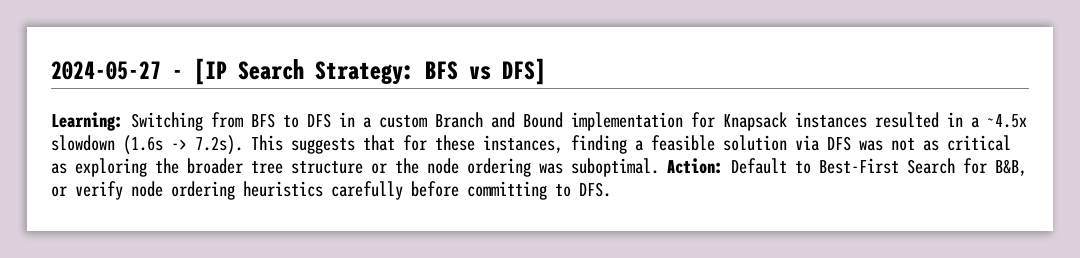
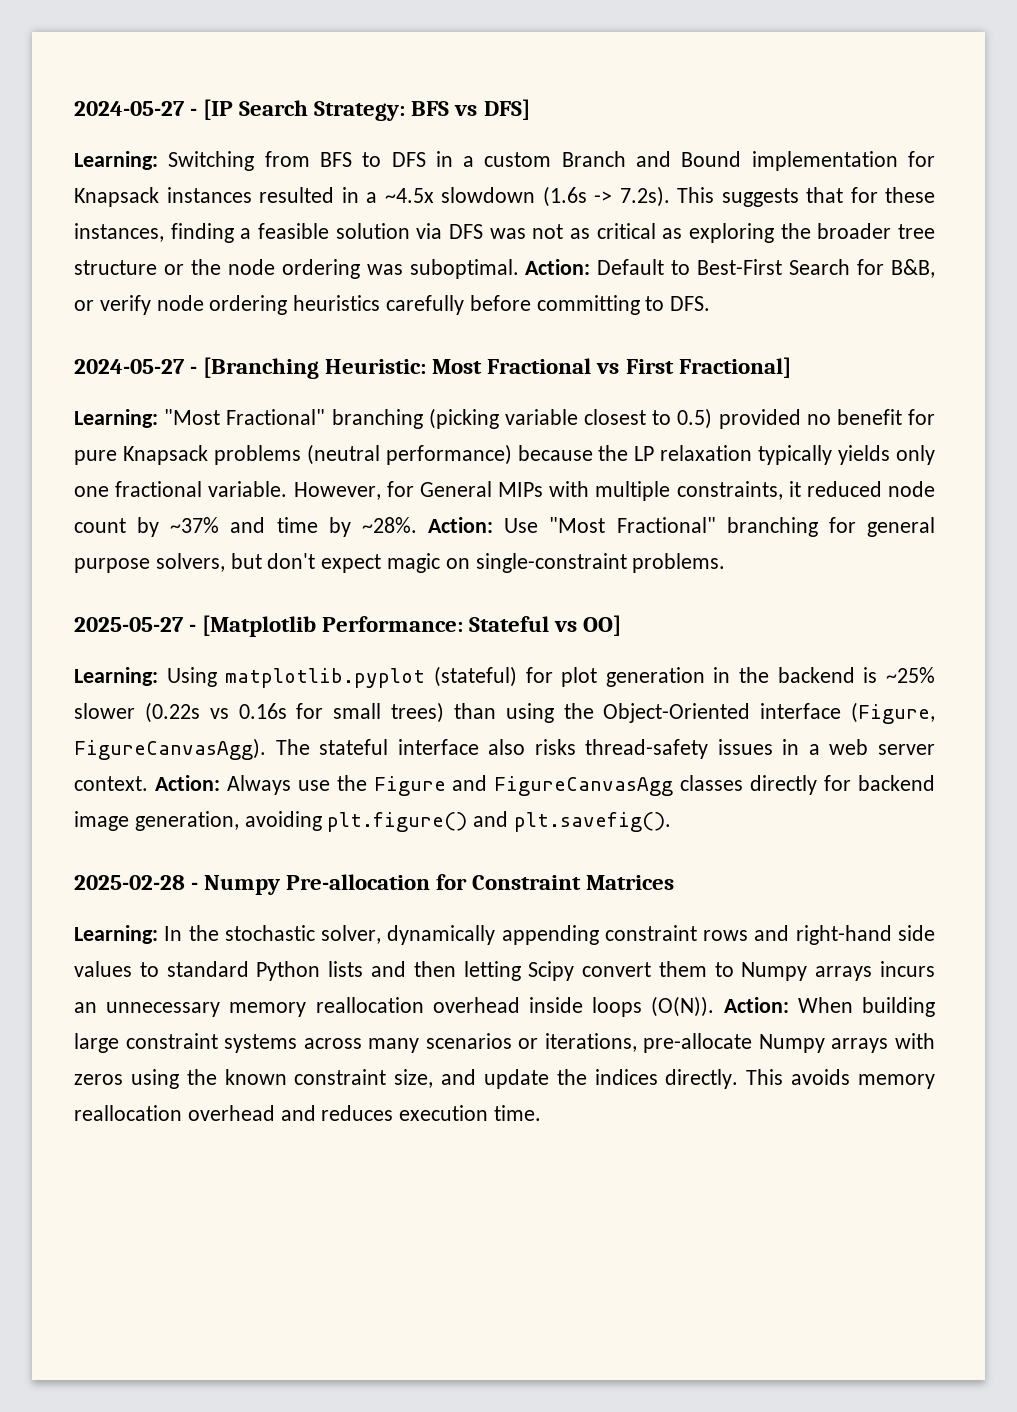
+ 2024-05-27 - [Branching Heuristic: Most Fractional vs First Fractional]
+ Learning: "Most Fractional" branching (picking variable closest to 0.5) provided no benefit for pure Knapsack problems (neutral performance) because the LP relaxation typically yields only one fractional variable. However, for General MIPs with multiple constraints, it reduced node count by ~37% and time by ~28%. Action: Use "Most Fractional" branching for general purpose solvers, but don't expect magic on single-constraint problems.
+ 2025-05-27 - [Matplotlib Performance: Stateful vs OO]
+ Learning: Using matplotlib.pyplot (stateful) for plot generation in the backend is ~25% slower (0.22s vs 0.16s for small trees) than using the Object-Oriented interface (Figure, FigureCanvasAgg). The stateful interface also risks thread-safety issues in a web server context. Action: Always use the Figure and FigureCanvasAgg classes directly for backend image generation, avoiding plt.figure() and plt.savefig().
+ 2025-02-28 - Numpy Pre-allocation for Constraint Matrices
+ Learning: In the stochastic solver, dynamically appending constraint rows and right-hand side values to standard Python lists and then letting Scipy convert them to Numpy arrays incurs an unnecessary memory reallocation overhead inside loops (O(N)). Action: When building large constraint systems across many scenarios or iterations, pre-allocate Numpy arrays with zeros using the known constraint size, and update the indices directly. This avoids memory reallocation overhead and reduces execution time.

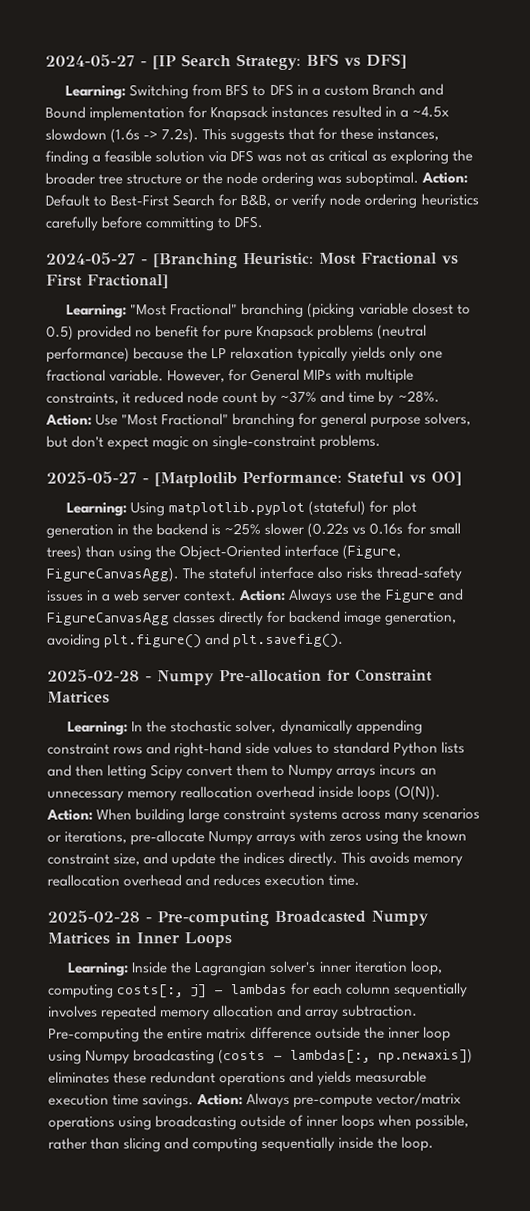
+ 2025-02-28 - Pre-computing Broadcasted Numpy Matrices in Inner Loops
+ Learning: Inside the Lagrangian solver's inner iteration loop, computing costs[:, j] - lambdas for each column sequentially involves repeated memory allocation and array subtraction. Pre-computing the entire matrix difference outside the inner loop using Numpy broadcasting (costs - lambdas[:, np.newaxis]) eliminates these redundant operations and yields measurable execution time savings. Action: Always pre-compute vector/matrix operations using broadcasting outside of inner loops when possible, rather than slicing and computing sequentially inside the loop.

